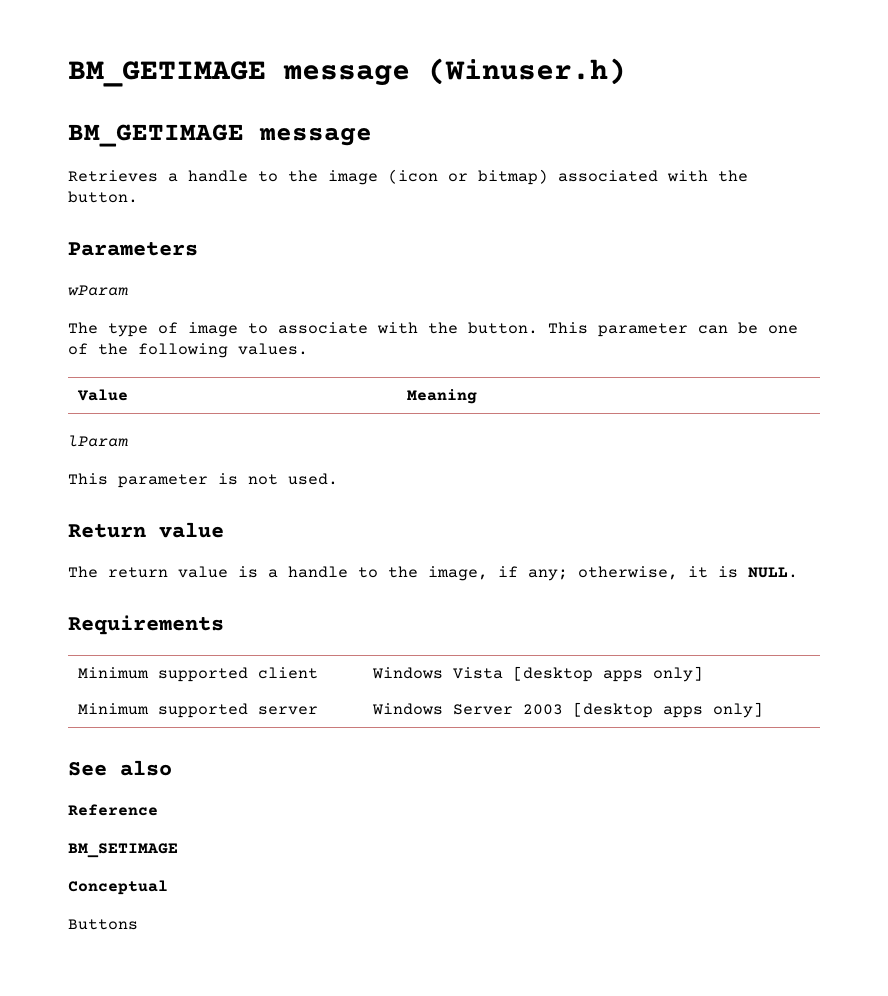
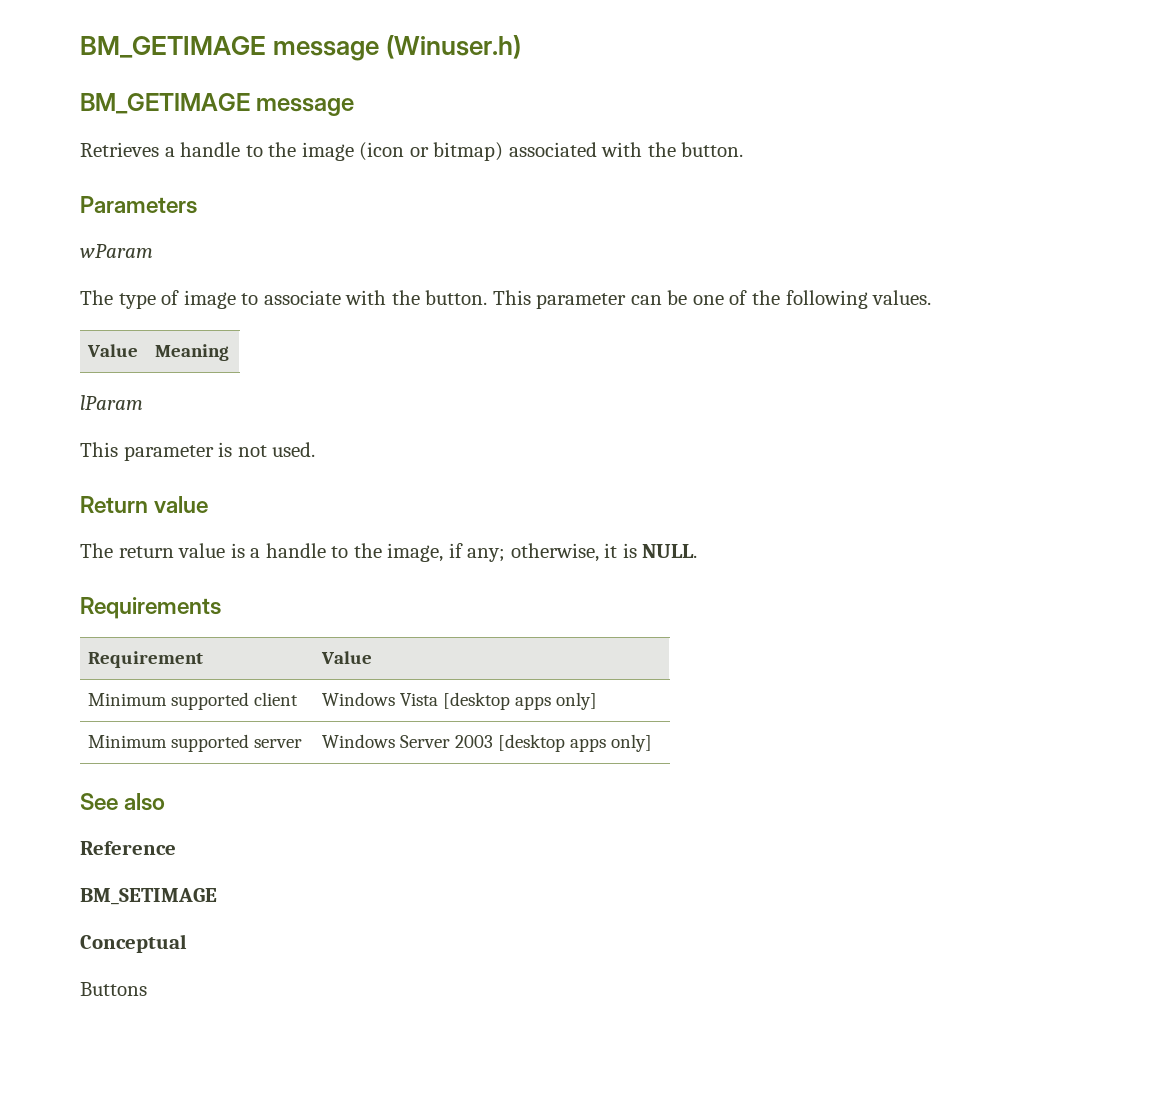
+ Requirement | Value

